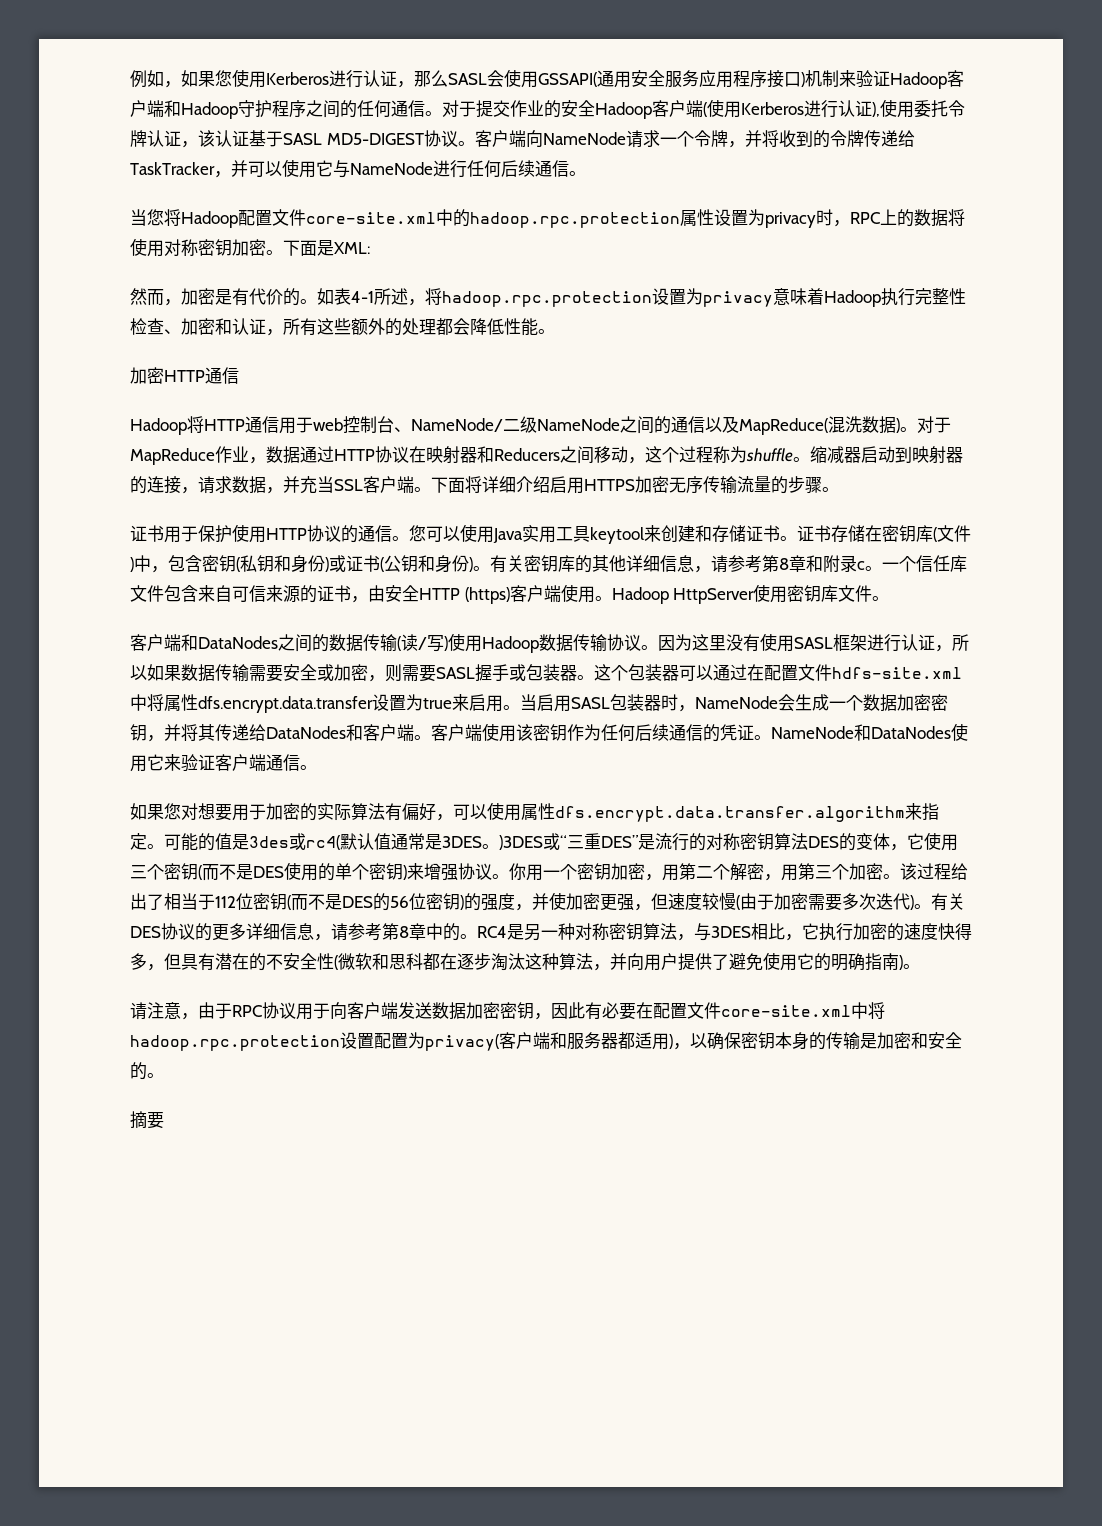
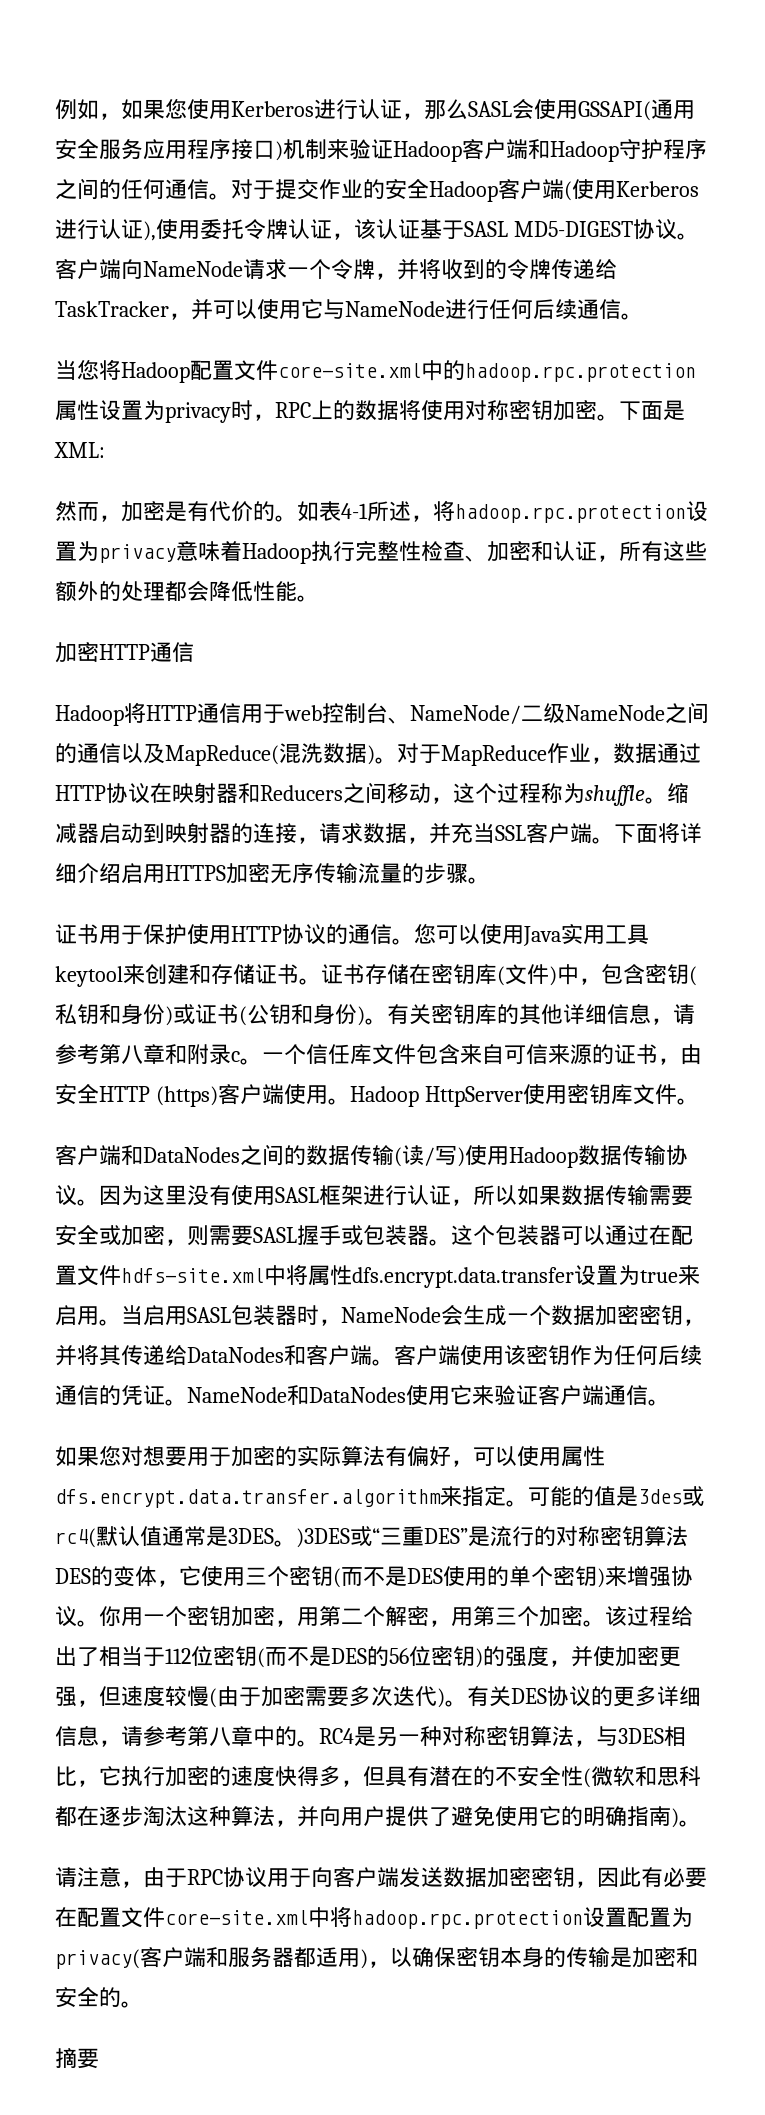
- 有关密钥库的其他详细信息，请参考第8章和附录c。
+ 有关密钥库的其他详细信息，请参考第八章和附录c。
- 有关DES协议的更多详细信息，请参考第8章中的。
+ 有关DES协议的更多详细信息，请参考第八章中的。

